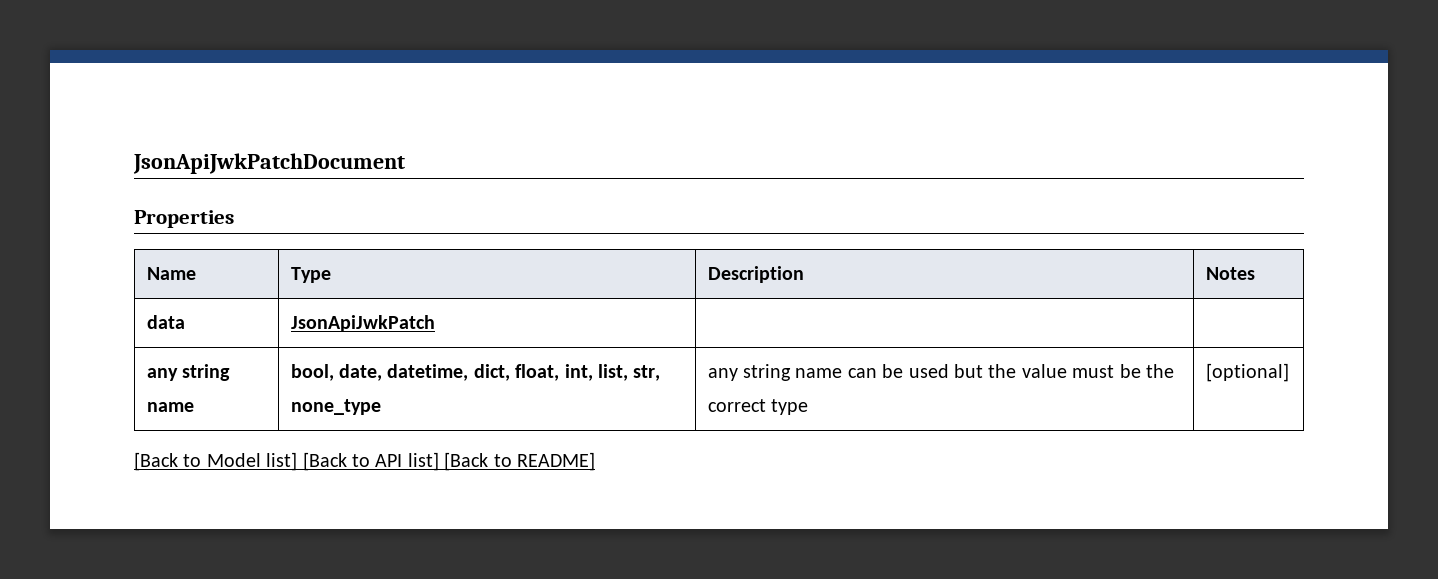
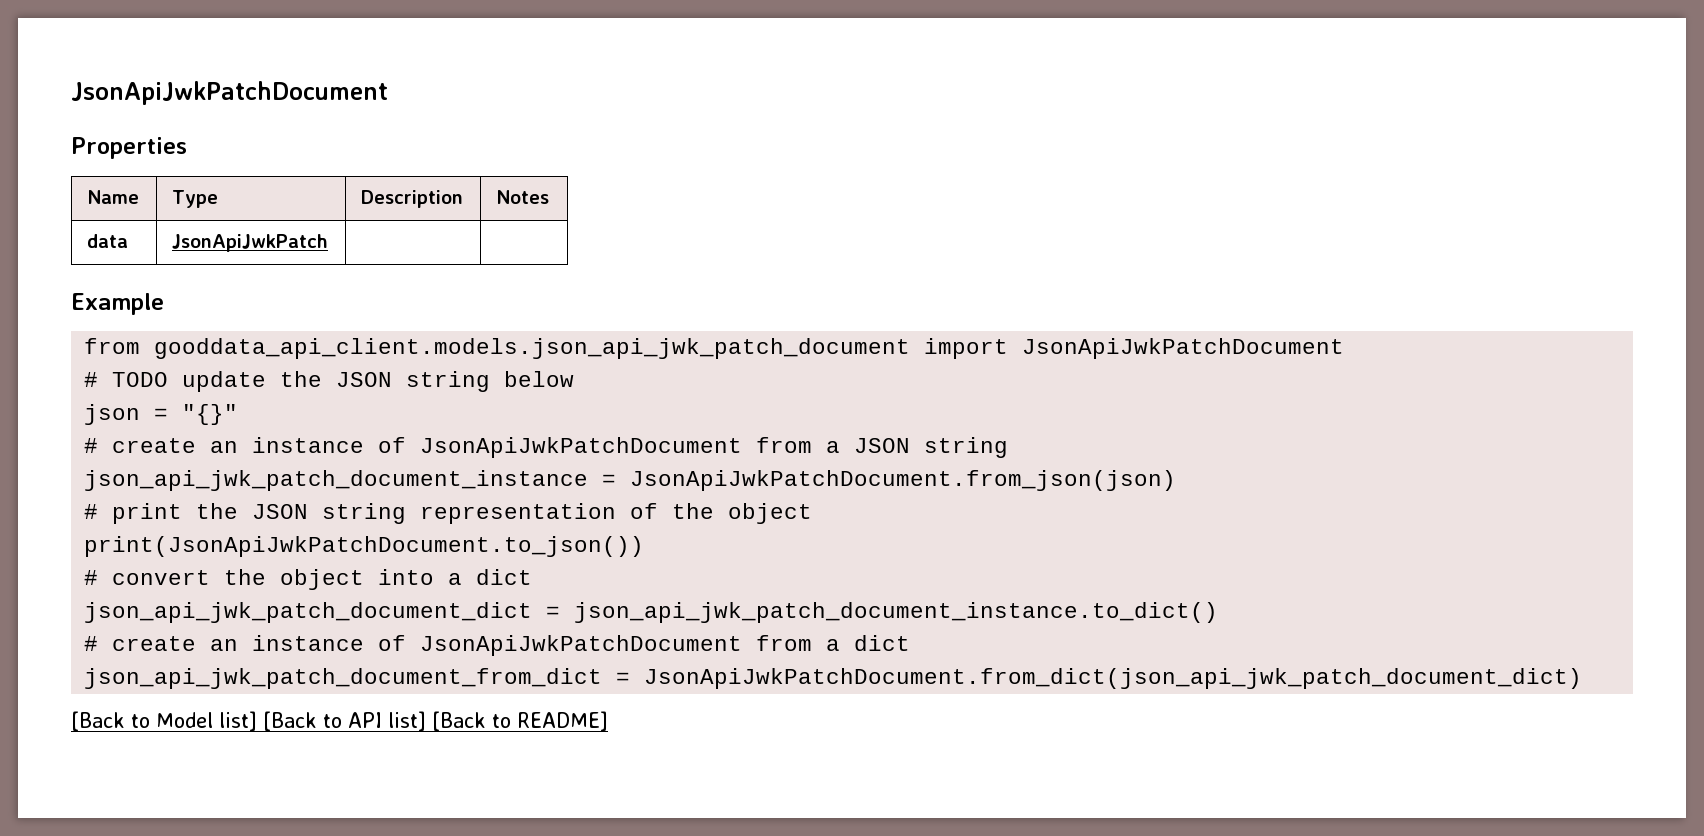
- any string name | bool, date, datetime, dict, float, int, list, str, none_type | any string name can be used but the value must be the correct type | [optional]
+ Example
+ from gooddata_api_client.models.json_api_jwk_patch_document import JsonApiJwkPatchDocument
+ # TODO update the JSON string below
+ json = "{}"
+ # create an instance of JsonApiJwkPatchDocument from a JSON string
+ json_api_jwk_patch_document_instance = JsonApiJwkPatchDocument.from_json(json)
+ # print the JSON string representation of the object
+ print(JsonApiJwkPatchDocument.to_json())
+ # convert the object into a dict
+ json_api_jwk_patch_document_dict = json_api_jwk_patch_document_instance.to_dict()
+ # create an instance of JsonApiJwkPatchDocument from a dict
+ json_api_jwk_patch_document_from_dict = JsonApiJwkPatchDocument.from_dict(json_api_jwk_patch_document_dict)

